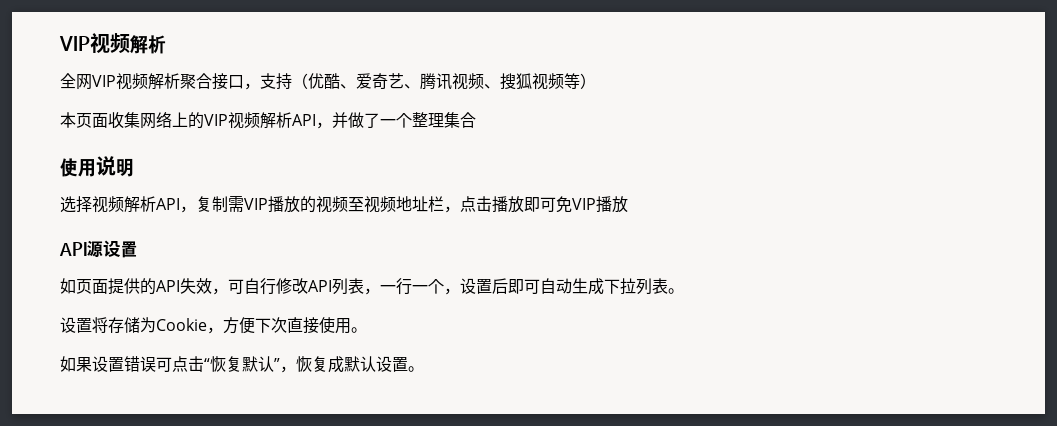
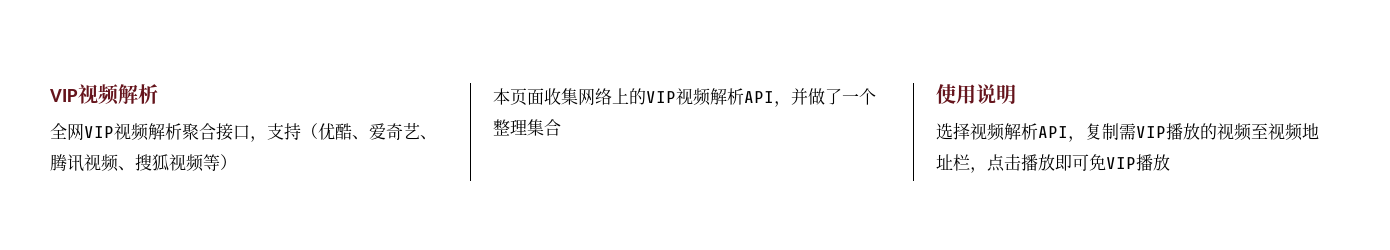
- API源设置
- 如页面提供的API失效，可自行修改API列表，一行一个，设置后即可自动生成下拉列表。
- 设置将存储为Cookie，方便下次直接使用。
- 如果设置错误可点击“恢复默认”，恢复成默认设置。

